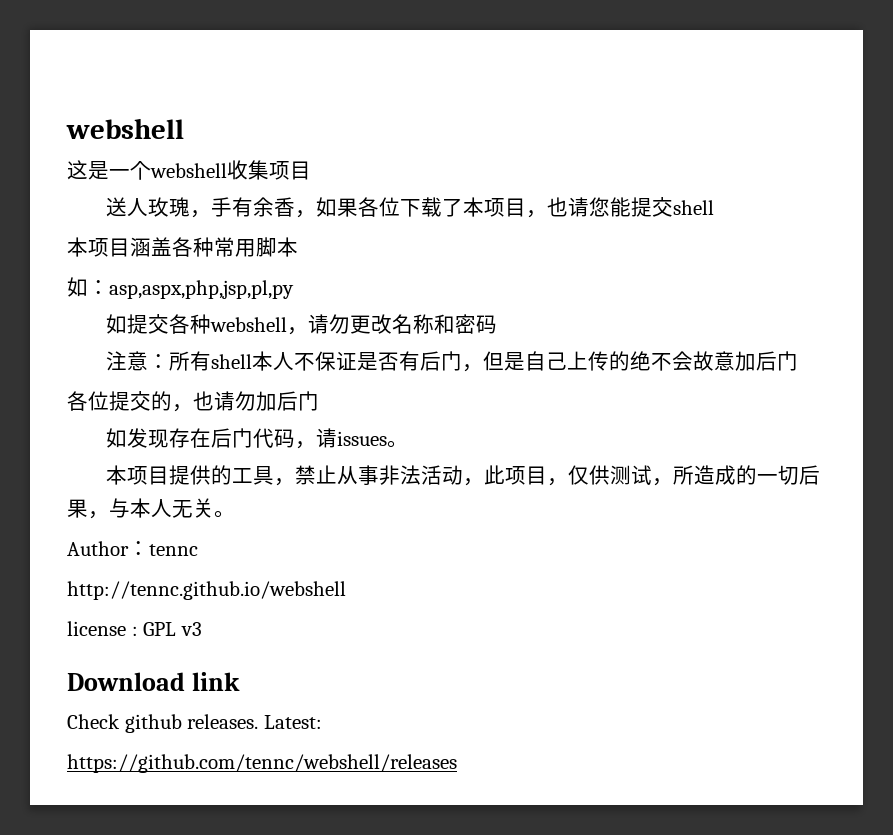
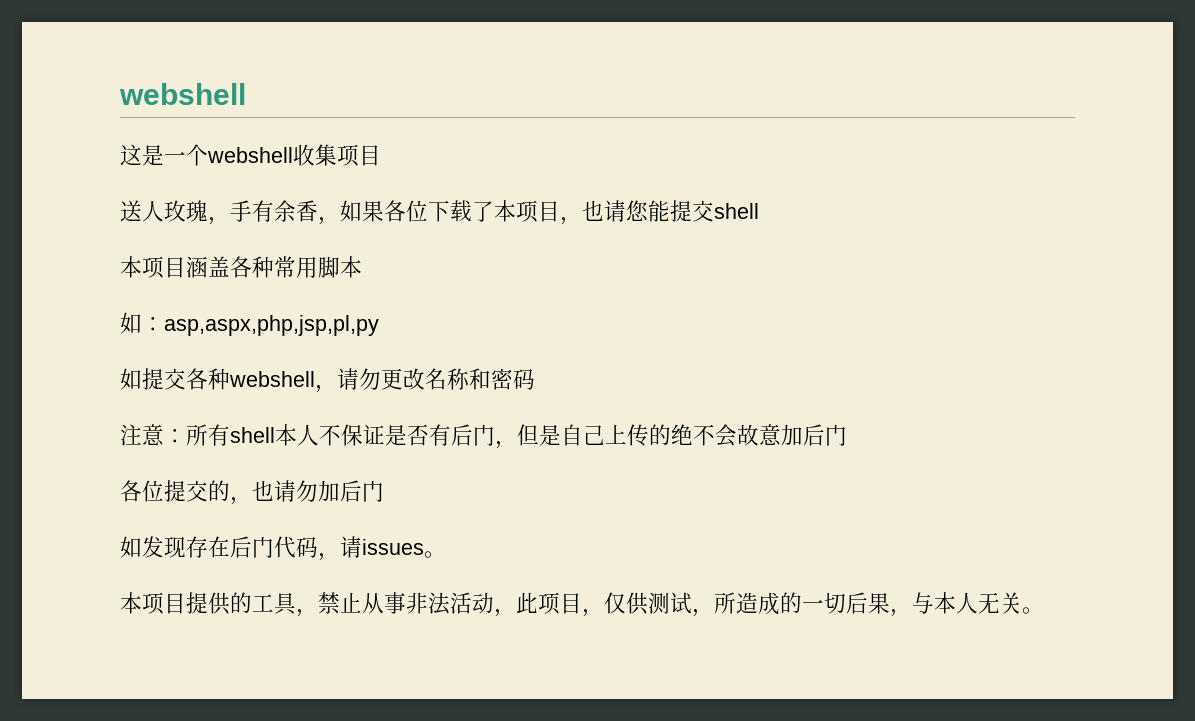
- Author：tennc
- http://tennc.github.io/webshell
- license : GPL v3
- Download link
- Check github releases. Latest:
- https://github.com/tennc/webshell/releases

